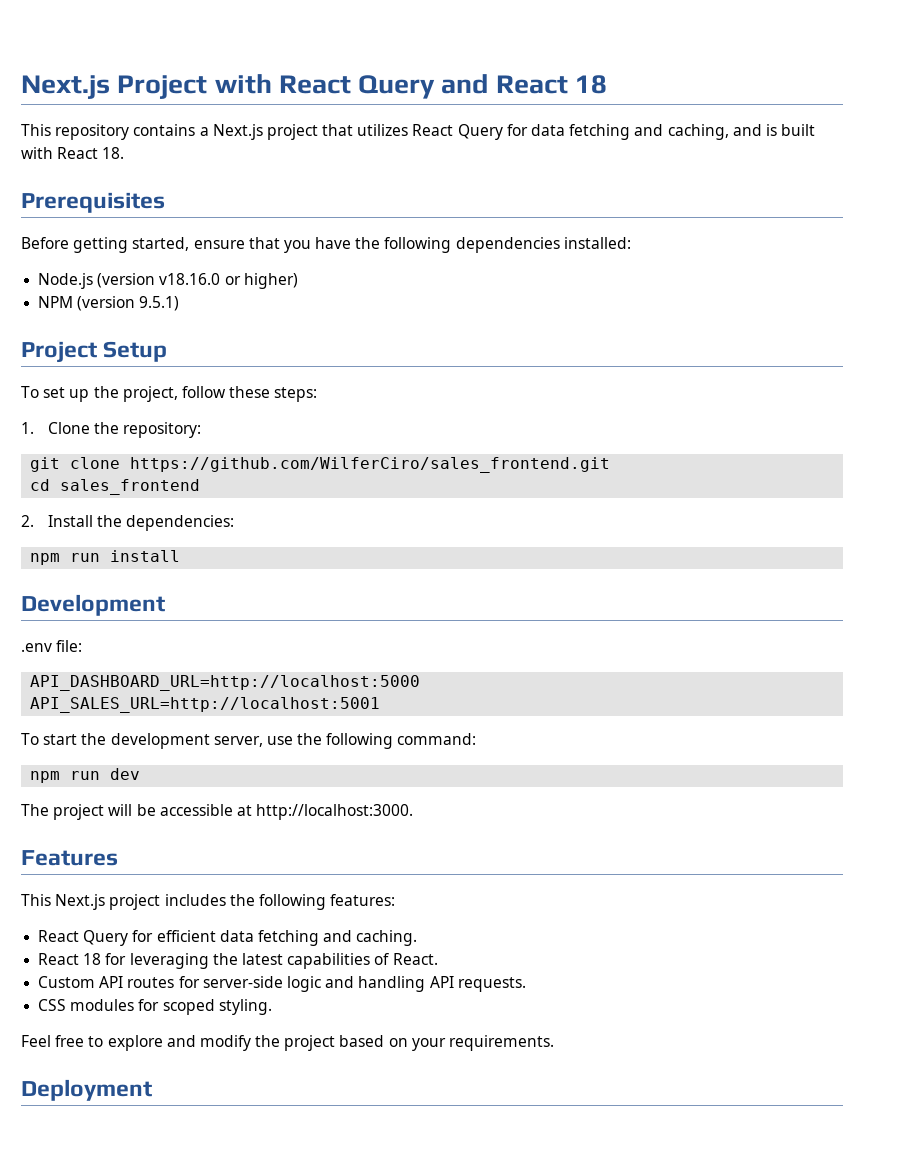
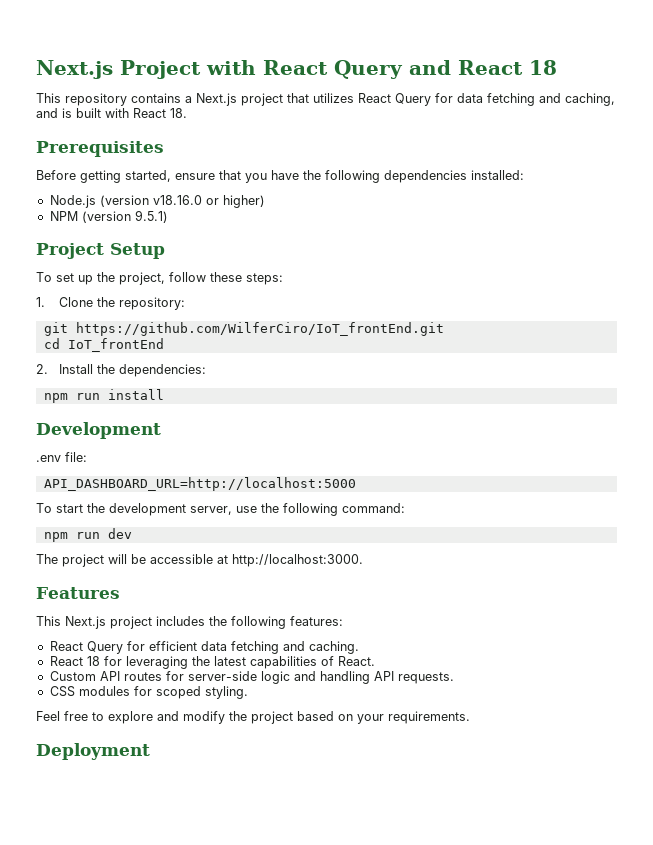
- git clone https://github.com/WilferCiro/sales_frontend.git
+ git https://github.com/WilferCiro/IoT_frontEnd.git
- cd sales_frontend
+ cd IoT_frontEnd
- API_SALES_URL=http://localhost:5001

